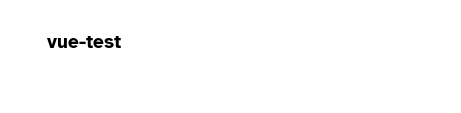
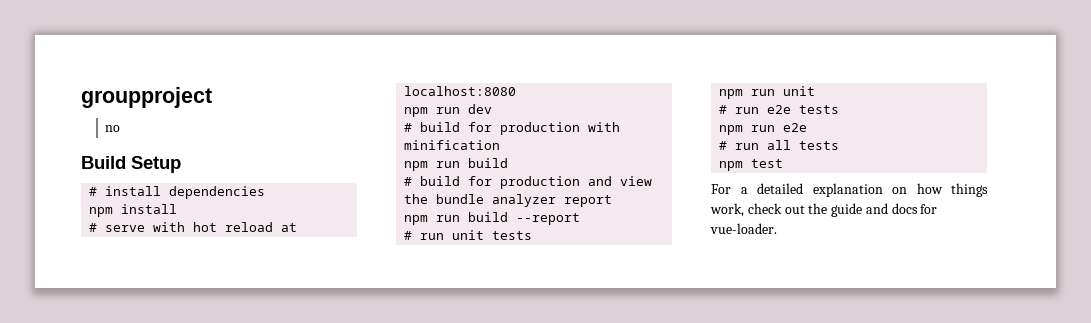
- vue-test
+ groupproject
+ no
+ Build Setup
+ # install dependencies
+ npm install
+ # serve with hot reload at localhost:8080
+ npm run dev
+ # build for production with minification
+ npm run build
+ # build for production and view the bundle analyzer report
+ npm run build --report
+ # run unit tests
+ npm run unit
+ # run e2e tests
+ npm run e2e
+ # run all tests
+ npm test
+ For a detailed explanation on how things work, check out the guide and docs for vue-loader.

